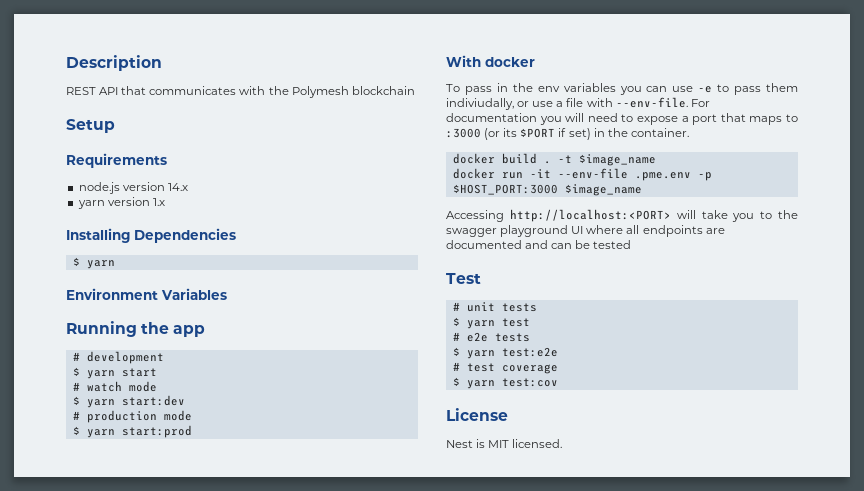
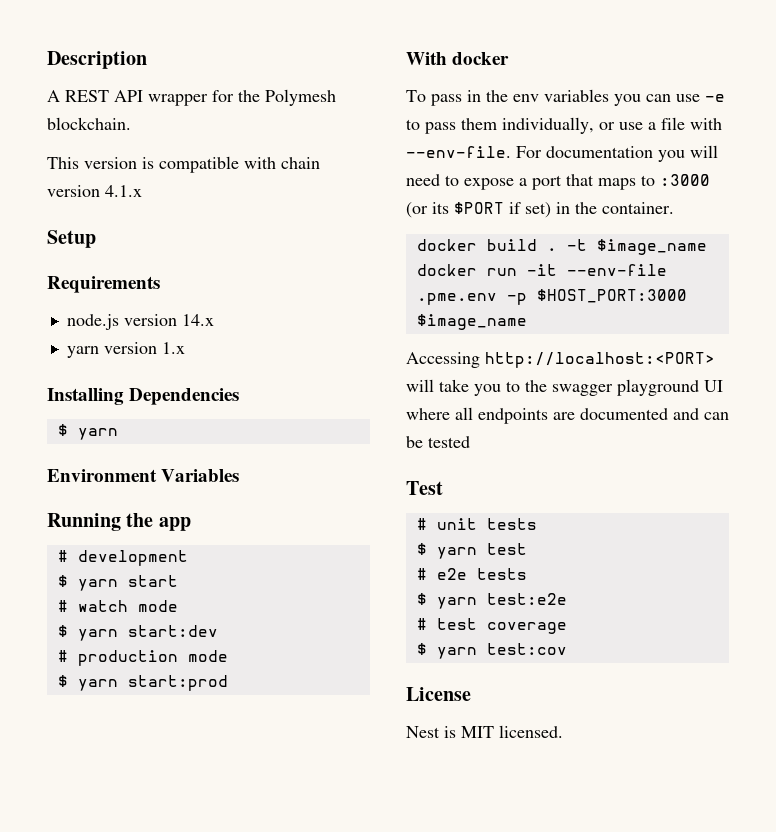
- REST API that communicates with the Polymesh blockchain
+ A REST API wrapper for the Polymesh blockchain.
+ This version is compatible with chain version 4.1.x
- To pass in the env variables you can use -e to pass them indiviudally, or use a file with --env-file.
+ To pass in the env variables you can use -e to pass them individually, or use a file with --env-file.

